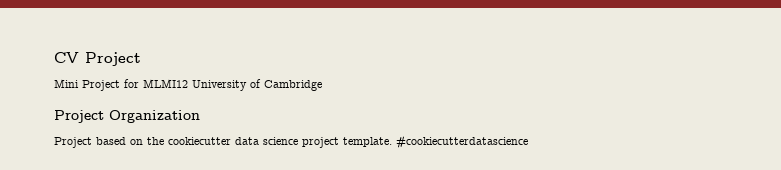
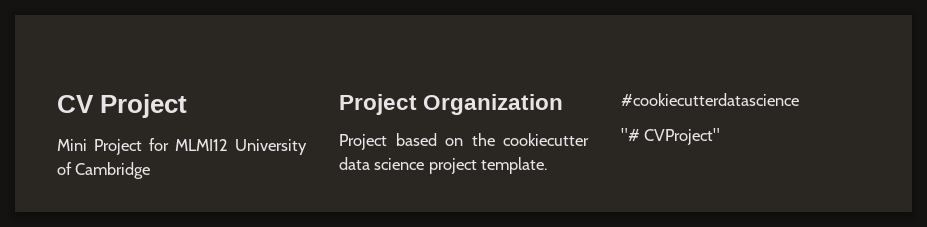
+ "# CVProject"

